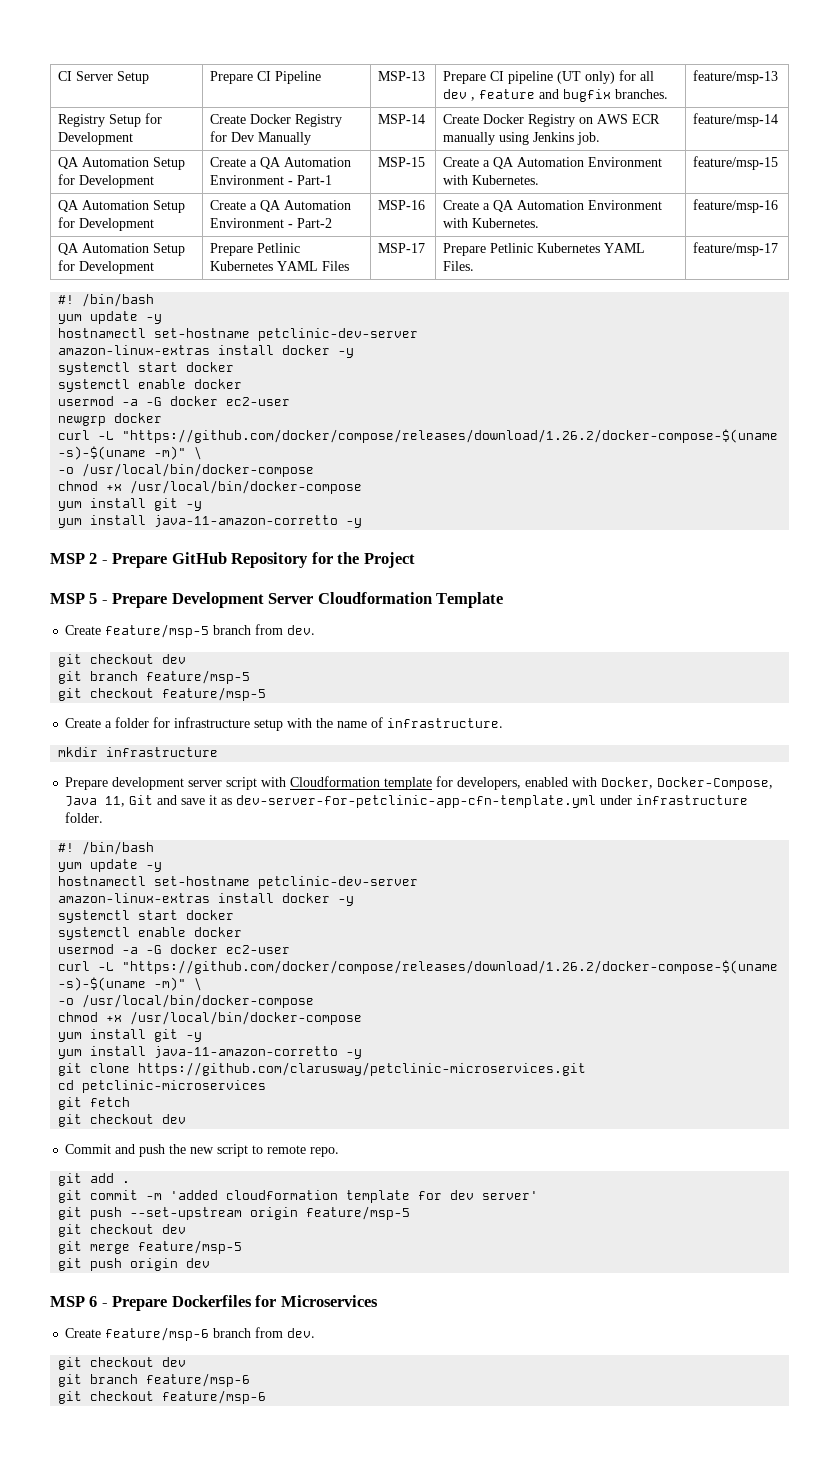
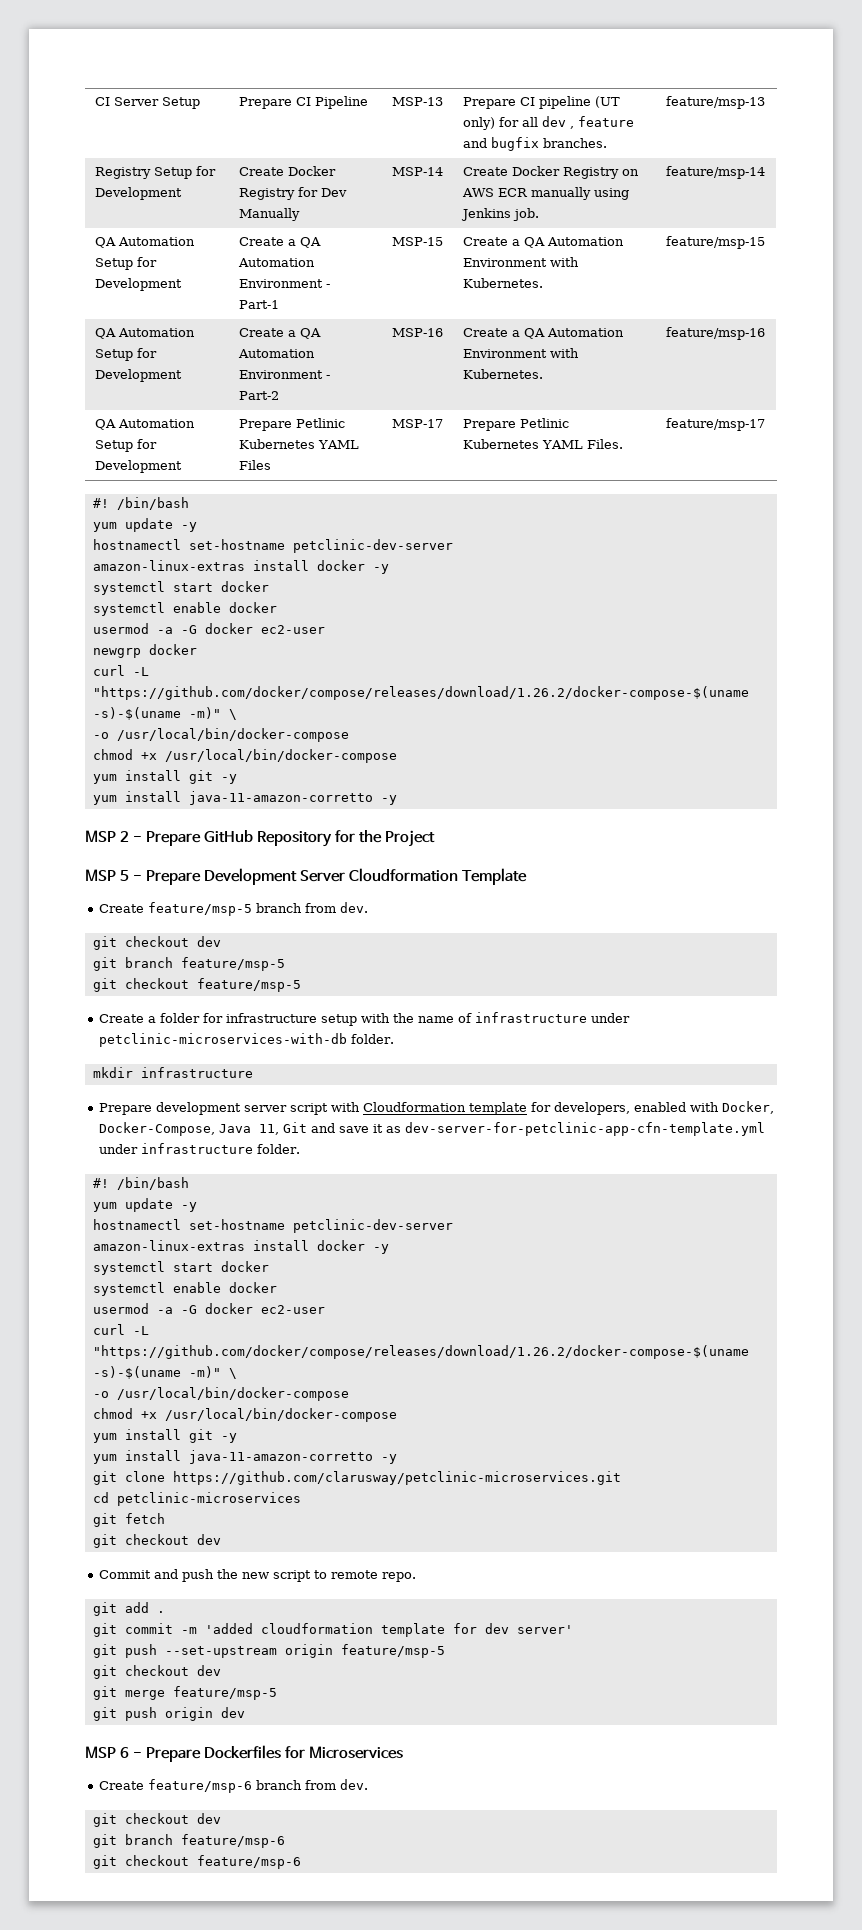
- Create a folder for infrastructure setup with the name of infrastructure.
+ Create a folder for infrastructure setup with the name of infrastructure under petclinic-microservices-with-db folder.

